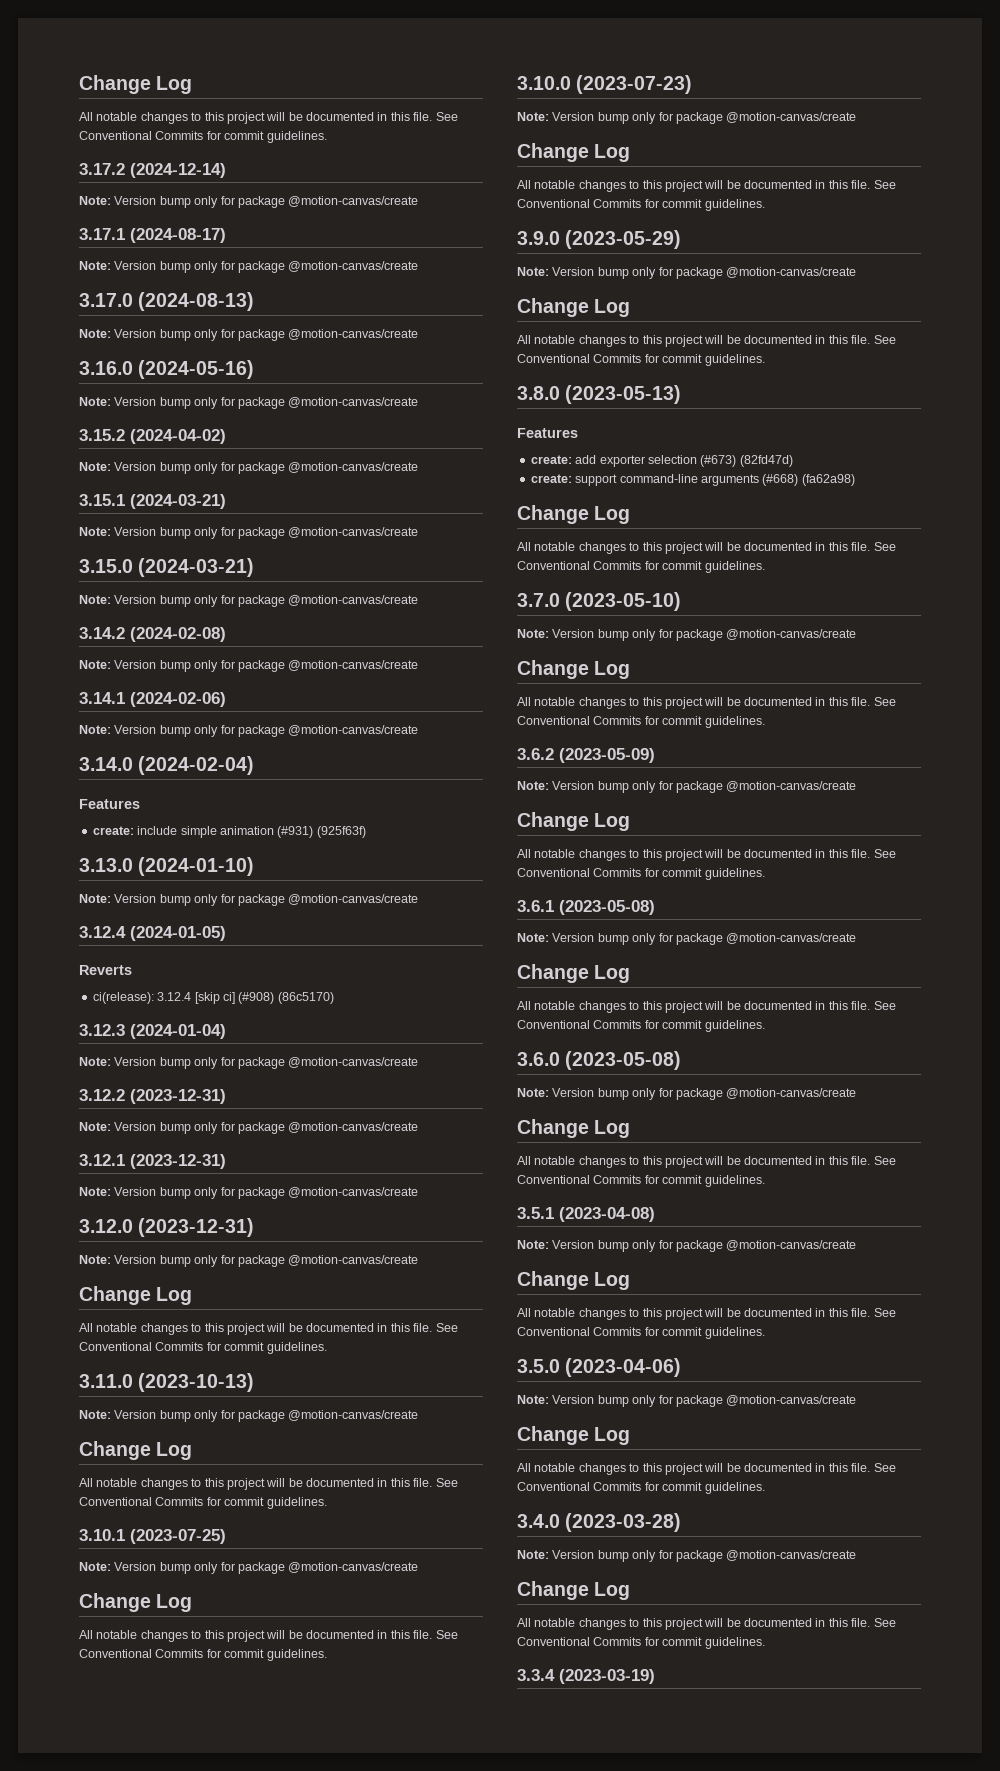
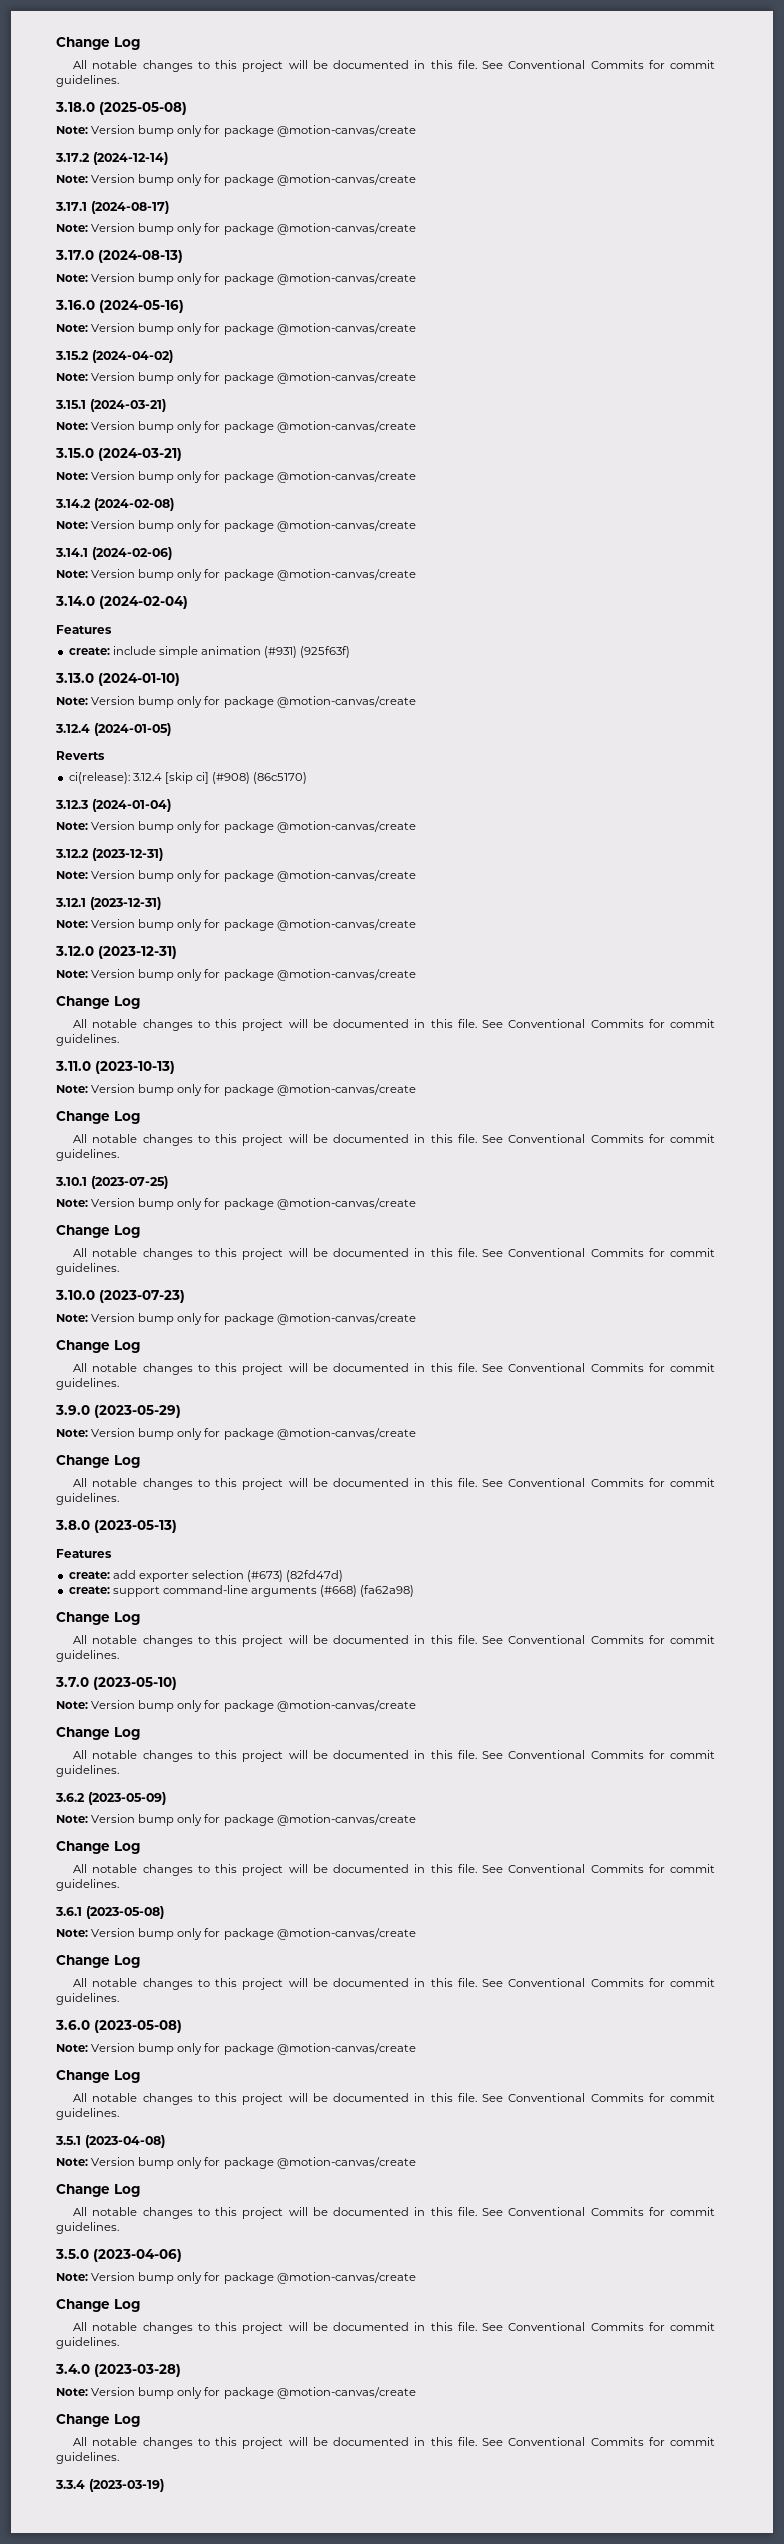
+ 3.18.0 (2025-05-08)
+ Note: Version bump only for package @motion-canvas/create

